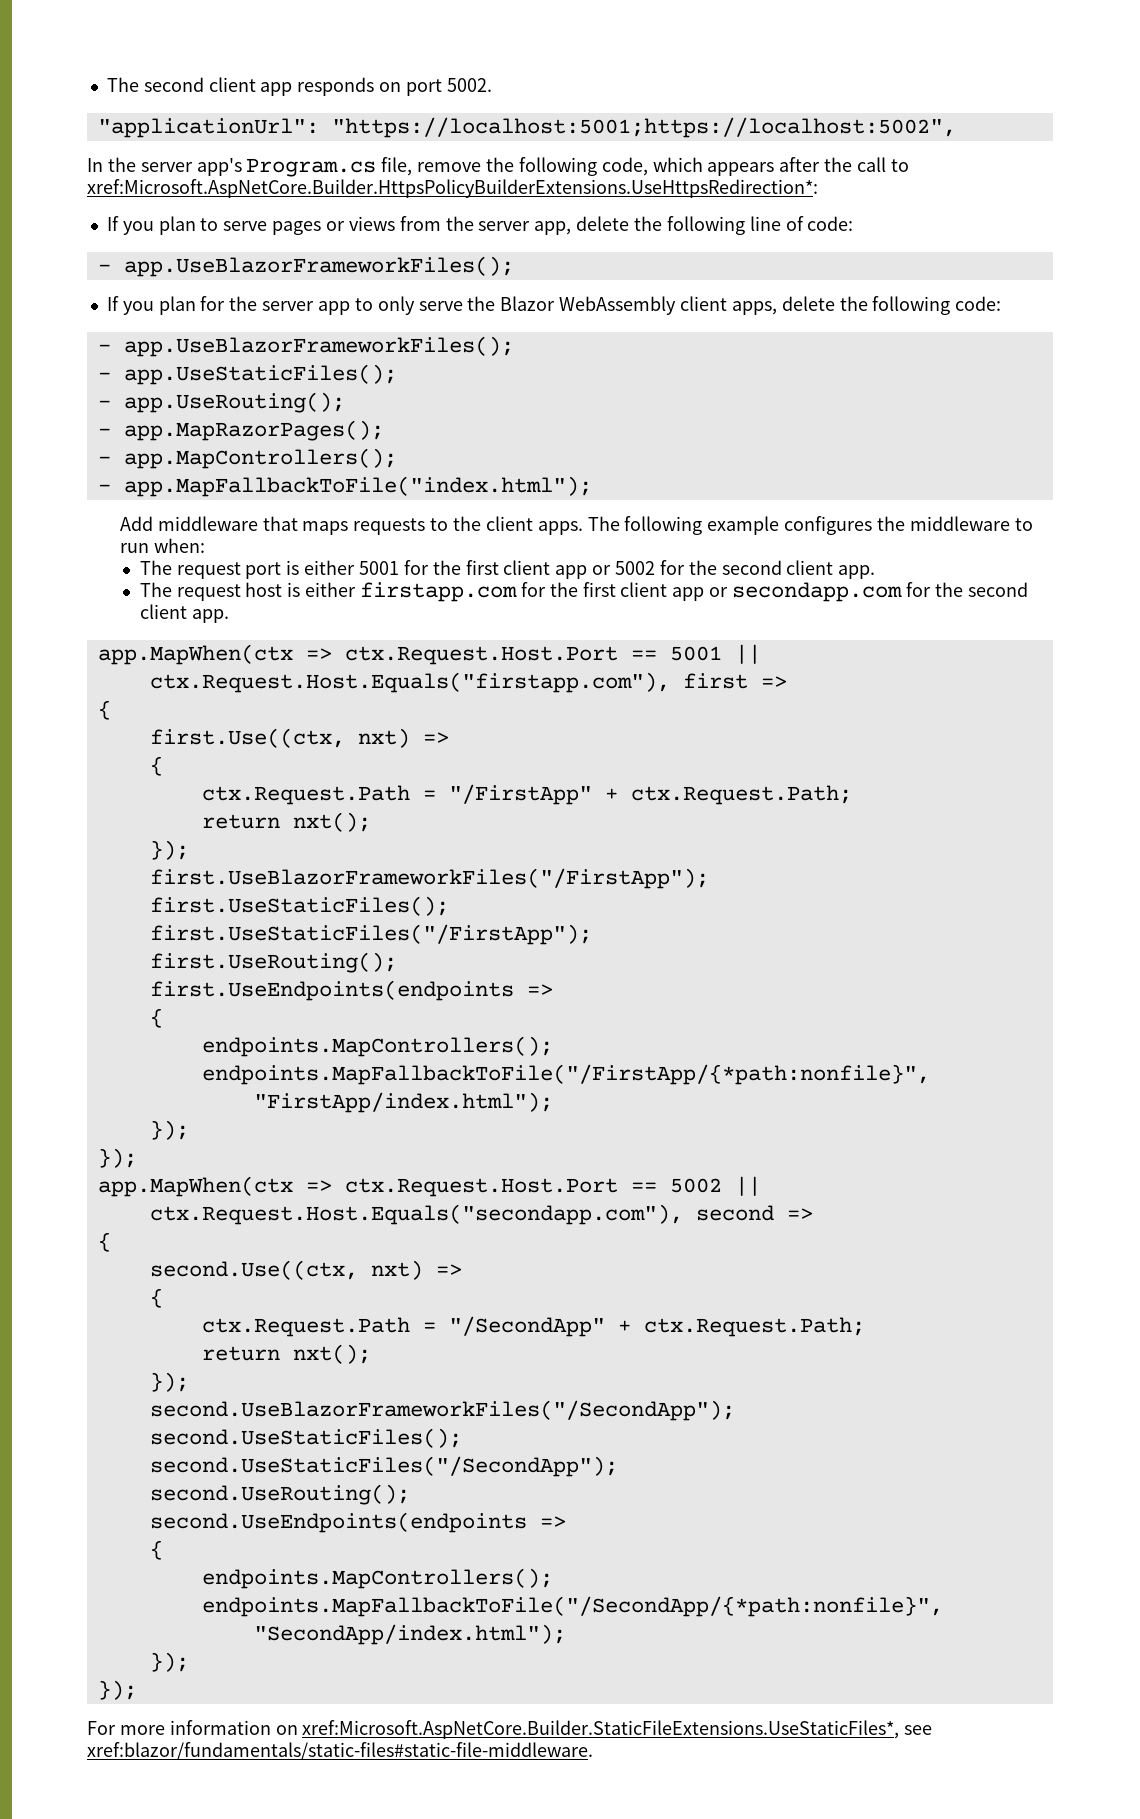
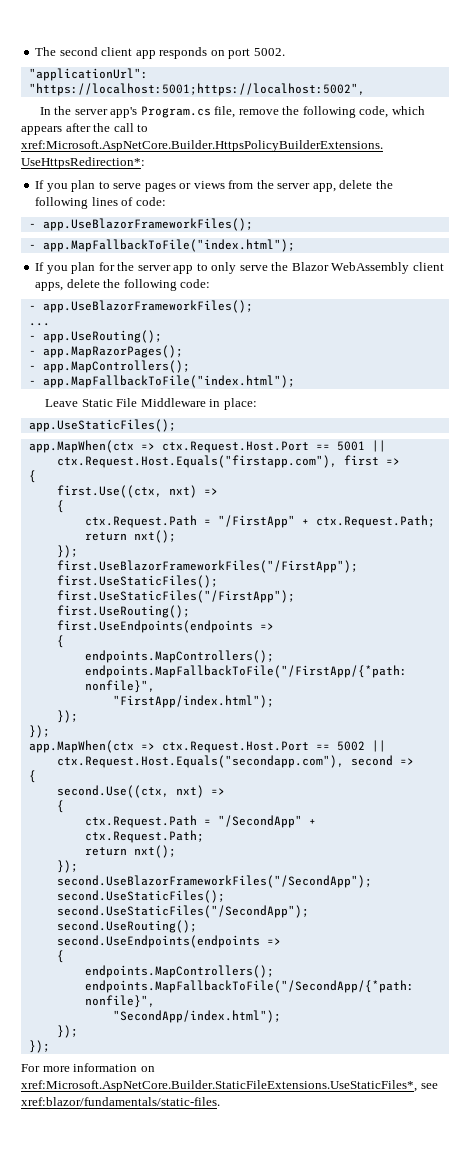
- If you plan to serve pages or views from the server app, delete the following line of code:
+ If you plan to serve pages or views from the server app, delete the following lines of code:
  - app.UseBlazorFrameworkFiles();
+ - app.MapFallbackToFile("index.html");
- - app.UseStaticFiles();
+ ...
- Add middleware that maps requests to the client apps. The following example configures the middleware to run when:
- The request port is either 5001 for the first client app or 5002 for the second client app.
- The request host is either firstapp.com for the first client app or secondapp.com for the second client app.
+ Leave Static File Middleware in place:
+ app.UseStaticFiles();
- For more information on xref:Microsoft.AspNetCore.Builder.StaticFileExtensions.UseStaticFiles*, see xref:blazor/fundamentals/static-files#static-file-middleware.
+ For more information on xref:Microsoft.AspNetCore.Builder.StaticFileExtensions.UseStaticFiles*, see xref:blazor/fundamentals/static-files.

